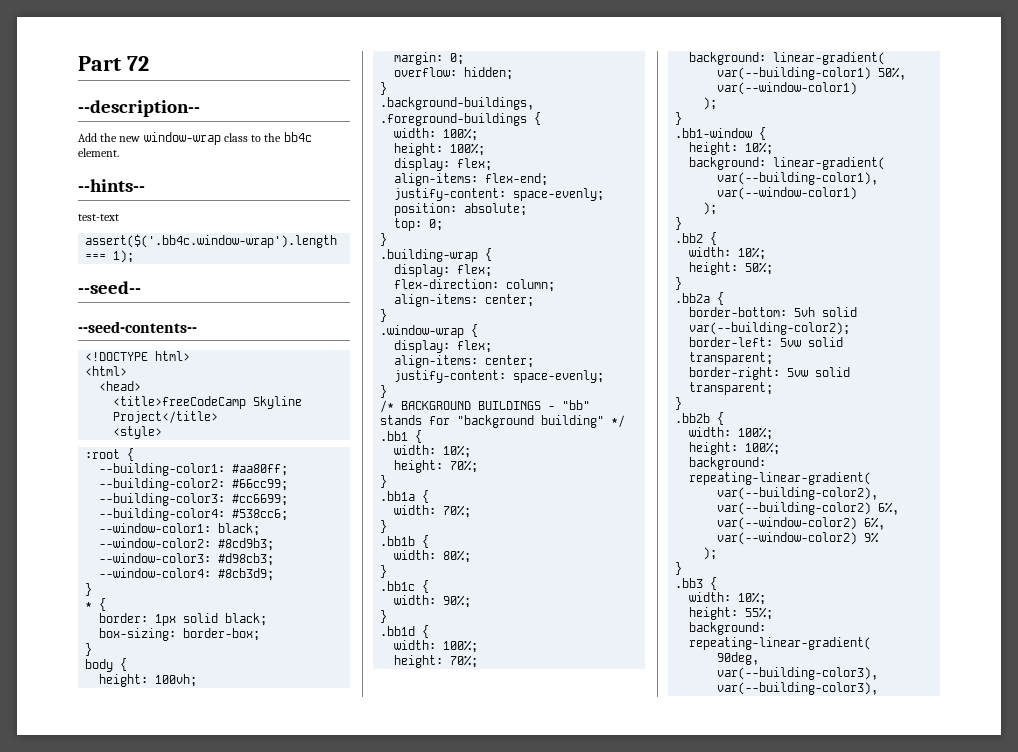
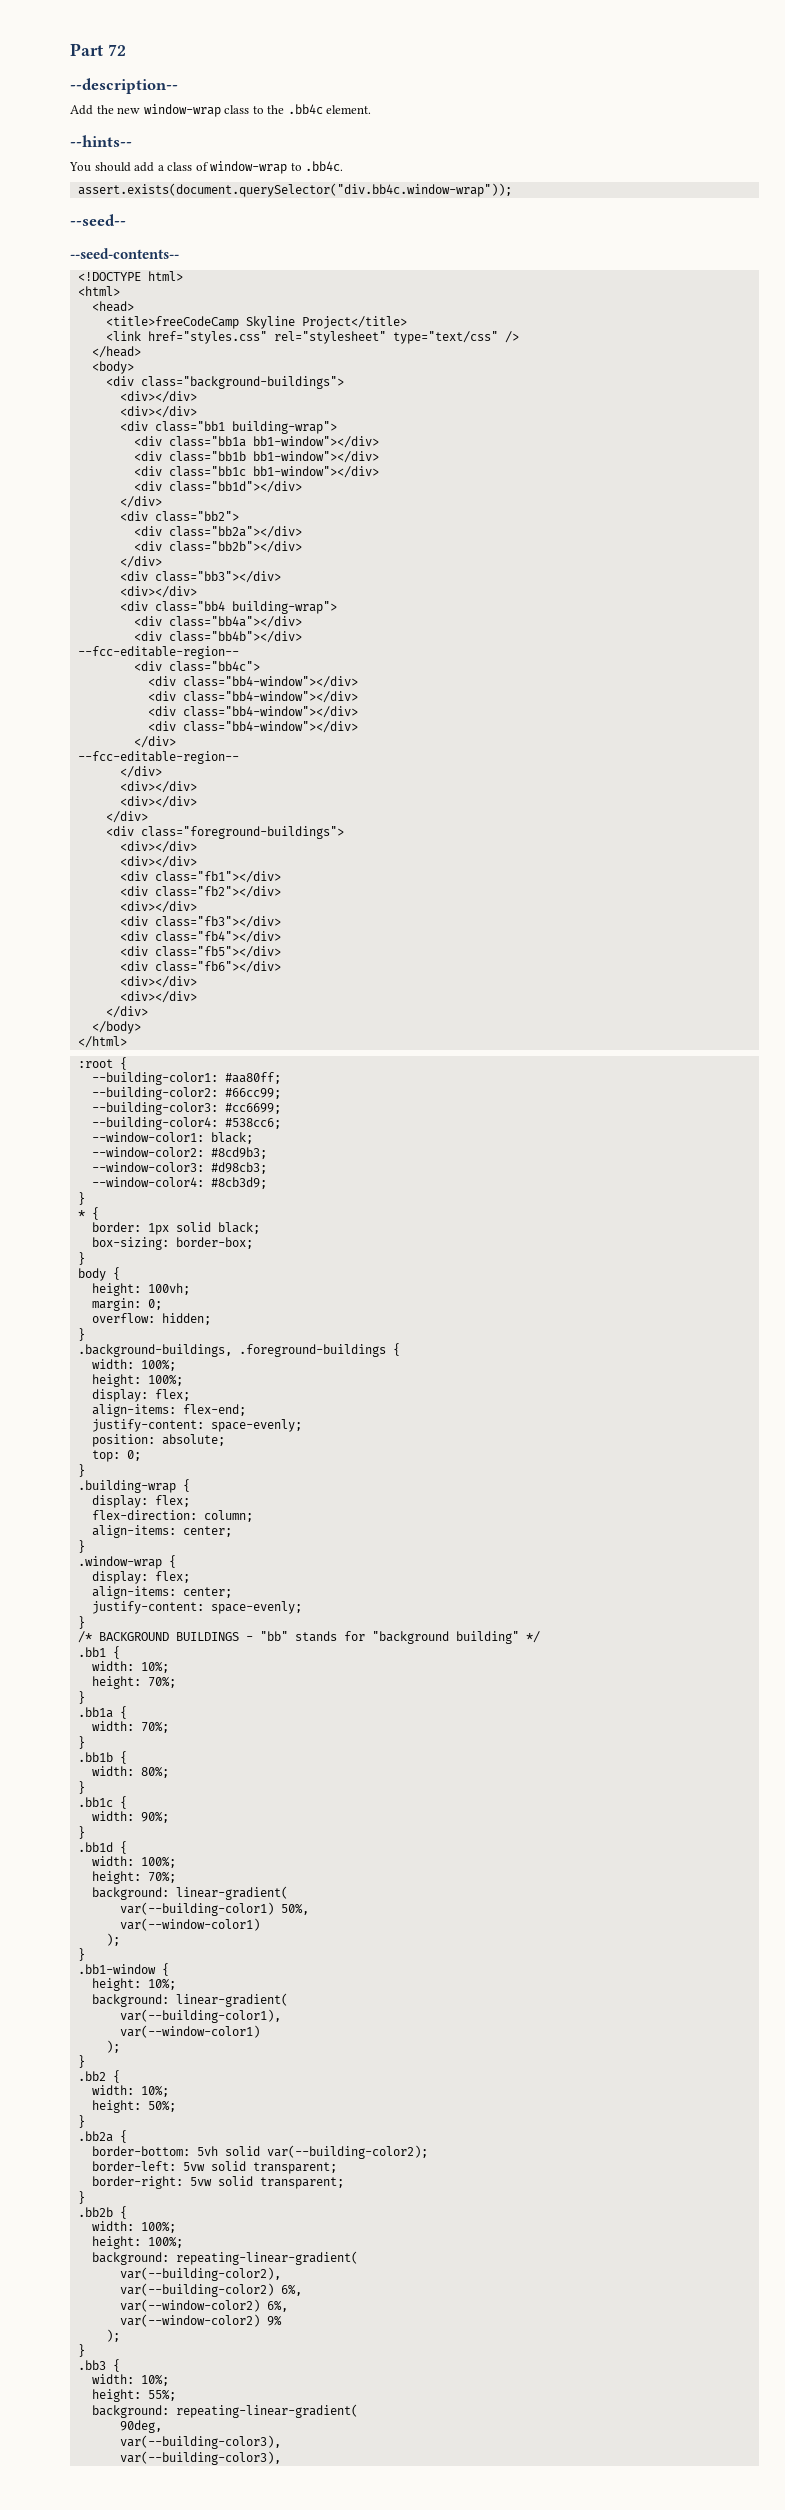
- Add the new window-wrap class to the bb4c element.
+ Add the new window-wrap class to the .bb4c element.
- test-text
- assert($('.bb4c.window-wrap').length === 1);
+ You should add a class of window-wrap to .bb4c.
+ assert.exists(document.querySelector("div.bb4c.window-wrap"));
- <style>
+ <link href="styles.css" rel="stylesheet" type="text/css" />
+ </head>
+ <body>
+ <div class="background-buildings">
+ <div></div>
+ <div></div>
+ <div class="bb1 building-wrap">
+ <div class="bb1a bb1-window"></div>
+ <div class="bb1b bb1-window"></div>
+ <div class="bb1c bb1-window"></div>
+ <div class="bb1d"></div>
+ </div>
+ <div class="bb2">
+ <div class="bb2a"></div>
+ <div class="bb2b"></div>
+ </div>
+ <div class="bb3"></div>
+ <div></div>
+ <div class="bb4 building-wrap">
+ <div class="bb4a"></div>
+ <div class="bb4b"></div>
+ --fcc-editable-region--
+ <div class="bb4c">
+ <div class="bb4-window"></div>
+ <div class="bb4-window"></div>
+ <div class="bb4-window"></div>
+ <div class="bb4-window"></div>
+ </div>
+ --fcc-editable-region--
+ </div>
+ <div></div>
+ <div></div>
+ </div>
+ <div class="foreground-buildings">
+ <div></div>
+ <div></div>
+ <div class="fb1"></div>
+ <div class="fb2"></div>
+ <div></div>
+ <div class="fb3"></div>
+ <div class="fb4"></div>
+ <div class="fb5"></div>
+ <div class="fb6"></div>
+ <div></div>
+ <div></div>
+ </div>
+ </body>
+ </html>

